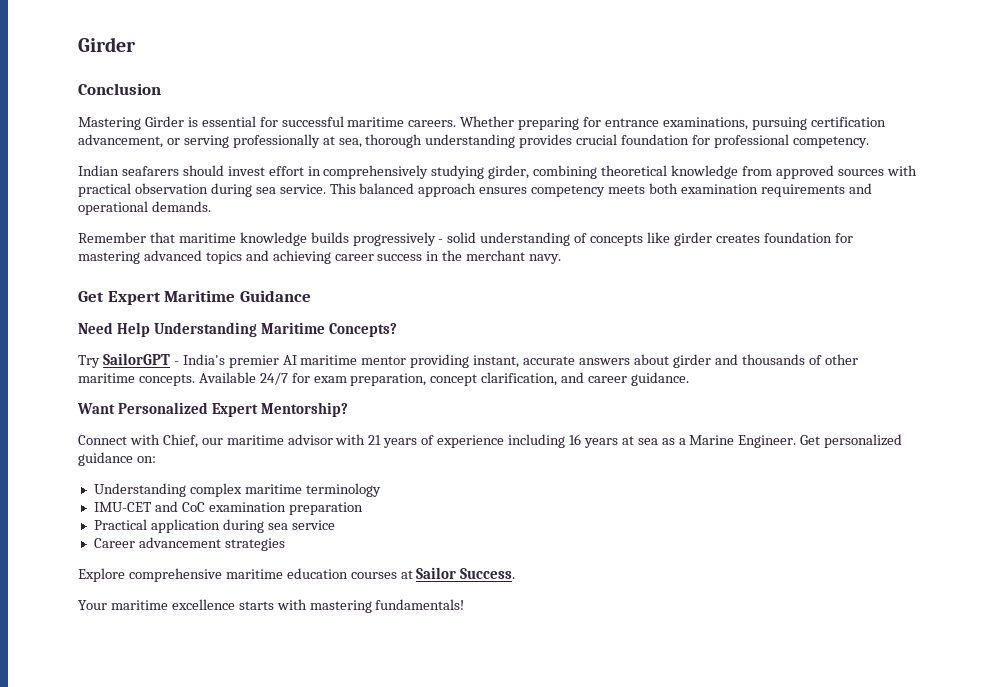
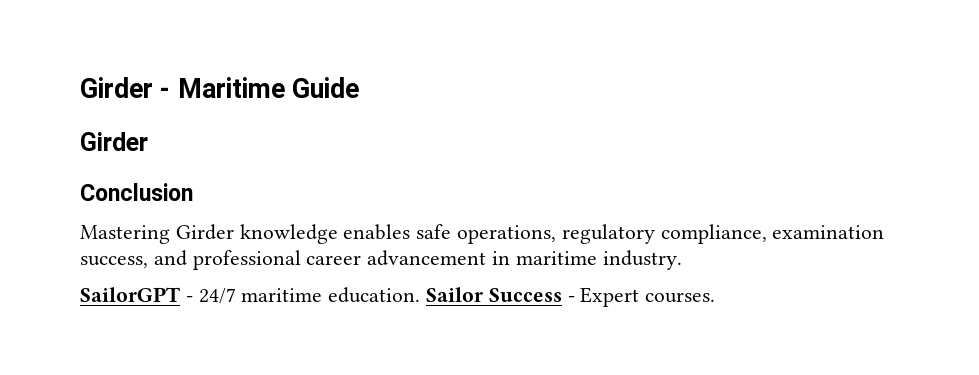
+ Girder - Maritime Guide
- Mastering Girder is essential for successful maritime careers. Whether preparing for entrance examinations, pursuing certification advancement, or serving professionally at sea, thorough understanding provides crucial foundation for professional competency.
- Indian seafarers should invest effort in comprehensively studying girder, combining theoretical knowledge from approved sources with practical observation during sea service. This balanced approach ensures competency meets both examination requirements and operational demands.
- Remember that maritime knowledge builds progressively - solid understanding of concepts like girder creates foundation for mastering advanced topics and achieving career success in the merchant navy.
- Get Expert Maritime Guidance
- Need Help Understanding Maritime Concepts?
- Try SailorGPT - India's premier AI maritime mentor providing instant, accurate answers about girder and thousands of other maritime concepts. Available 24/7 for exam preparation, concept clarification, and career guidance.
- Want Personalized Expert Mentorship?
- Connect with Chief, our maritime advisor with 21 years of experience including 16 years at sea as a Marine Engineer. Get personalized guidance on:
- Understanding complex maritime terminology
- IMU-CET and CoC examination preparation
- Practical application during sea service
- Career advancement strategies
- Explore comprehensive maritime education courses at Sailor Success.
- Your maritime excellence starts with mastering fundamentals!
+ Mastering Girder knowledge enables safe operations, regulatory compliance, examination success, and professional career advancement in maritime industry.
+ SailorGPT - 24/7 maritime education. Sailor Success - Expert courses.

